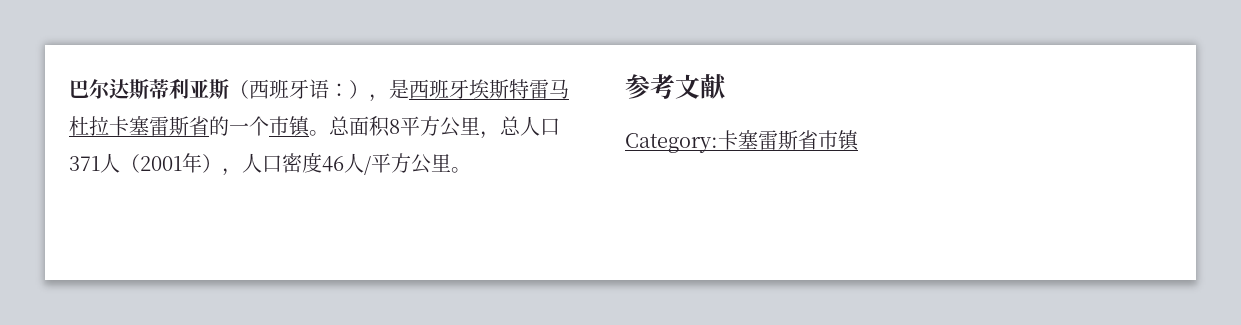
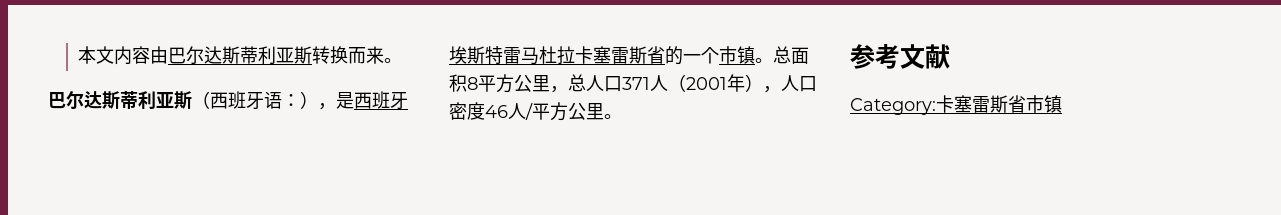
+ 本文内容由巴尔达斯蒂利亚斯转换而来。

